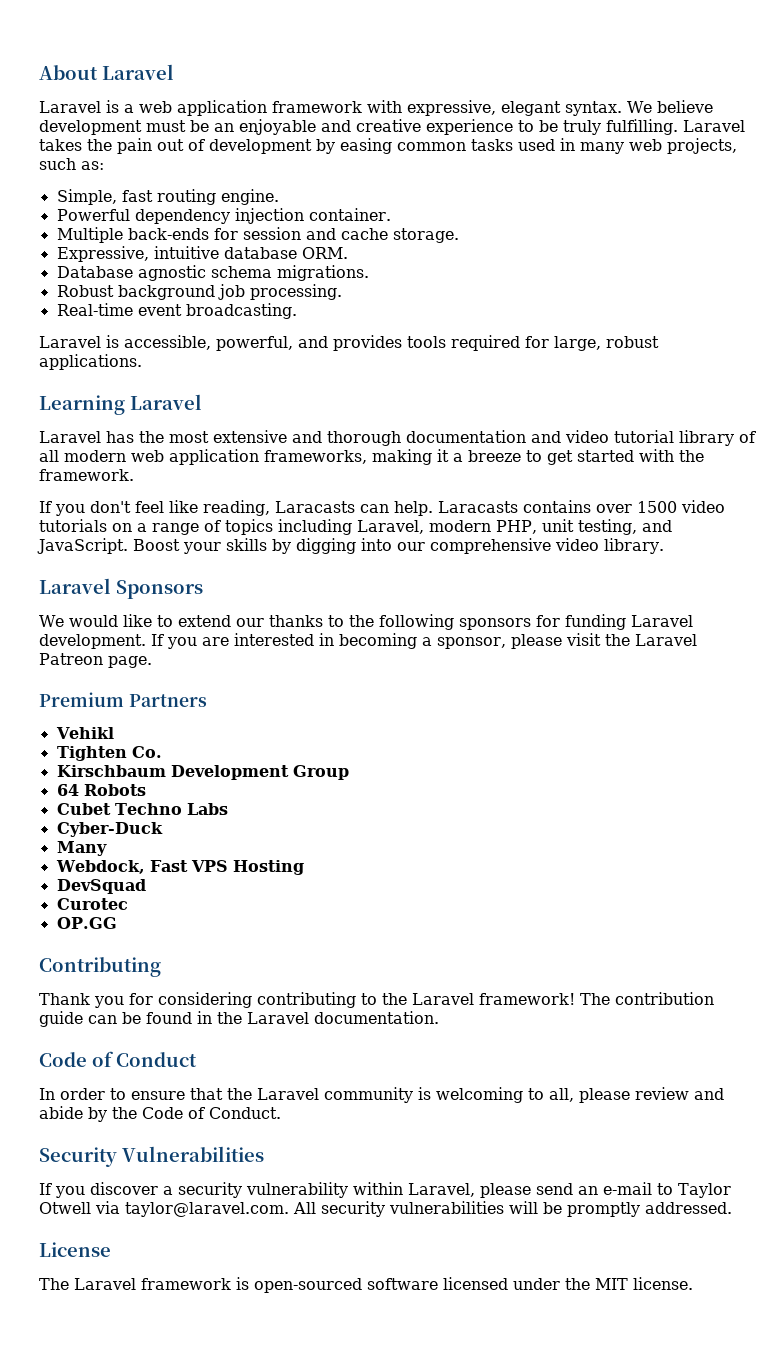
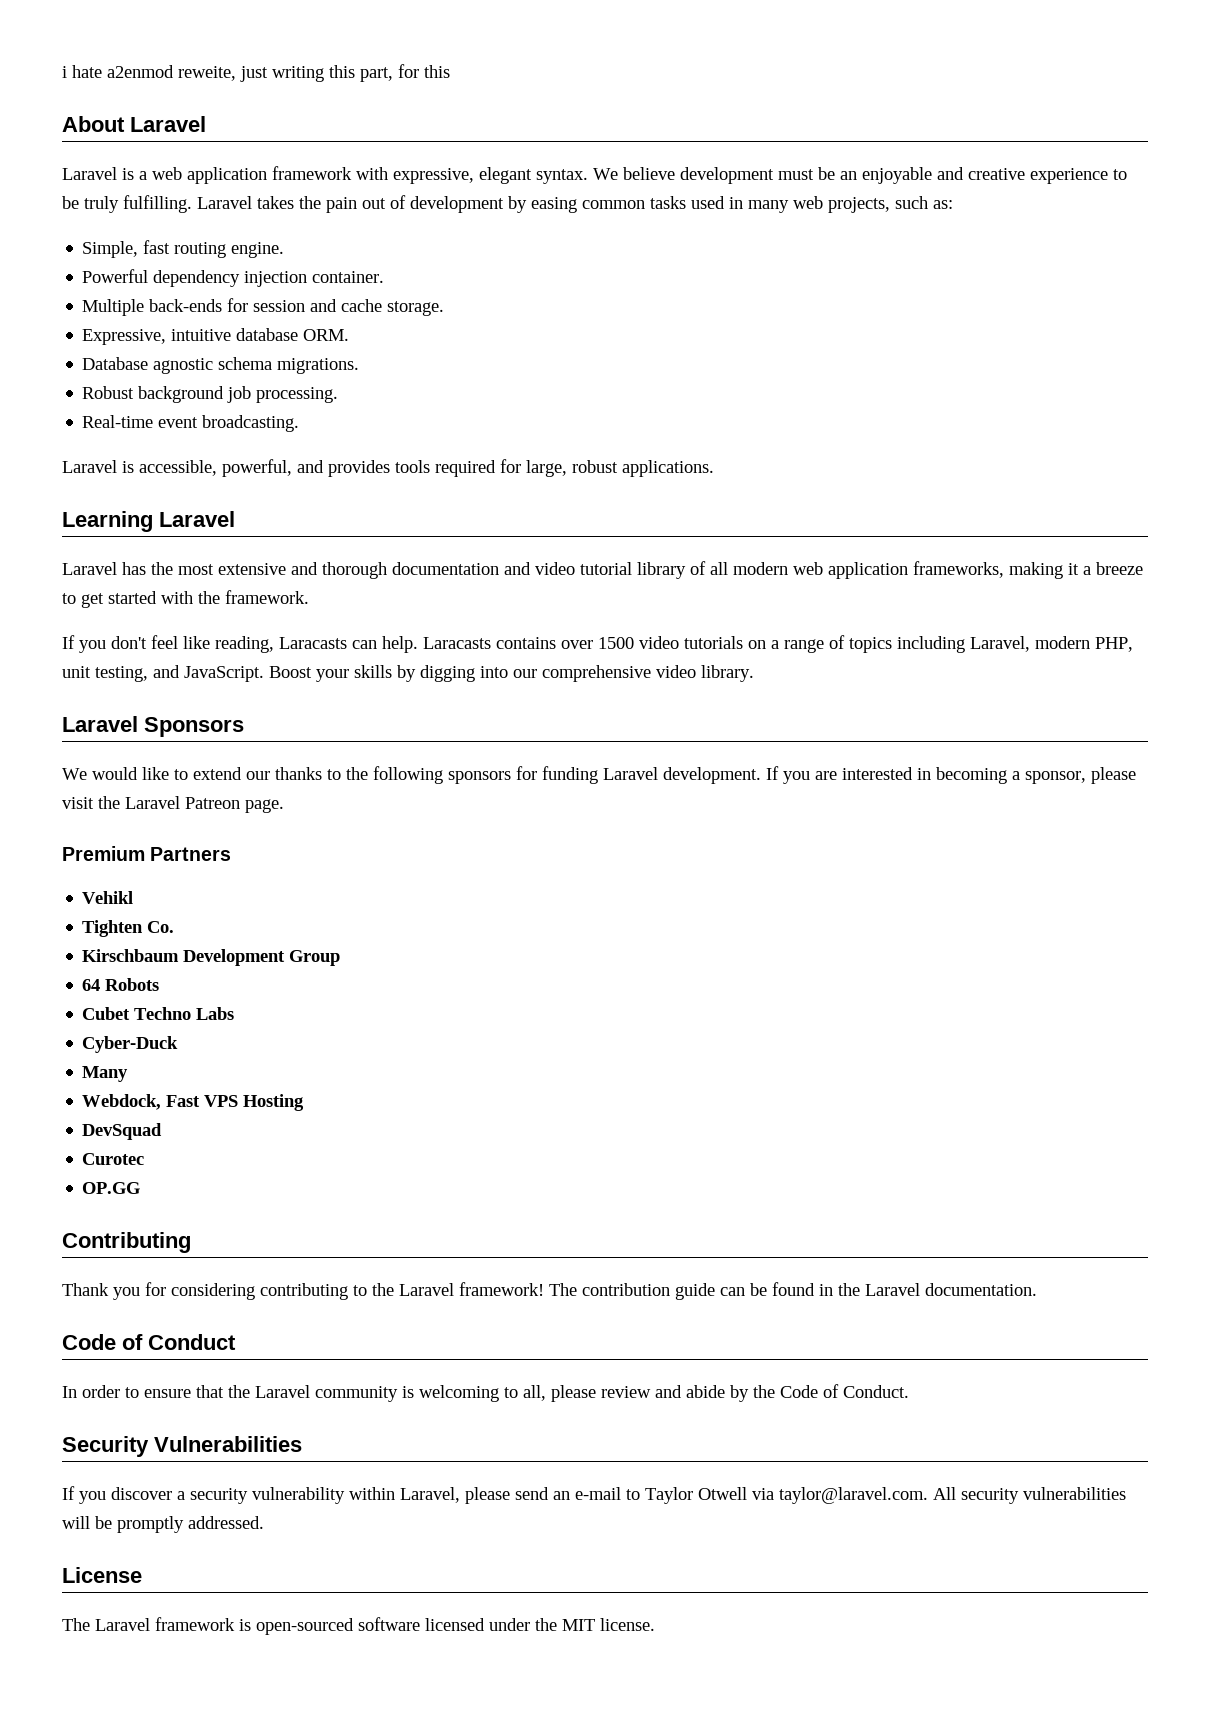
+ i hate a2enmod reweite, just writing this part, for this

